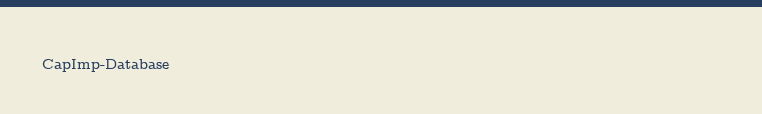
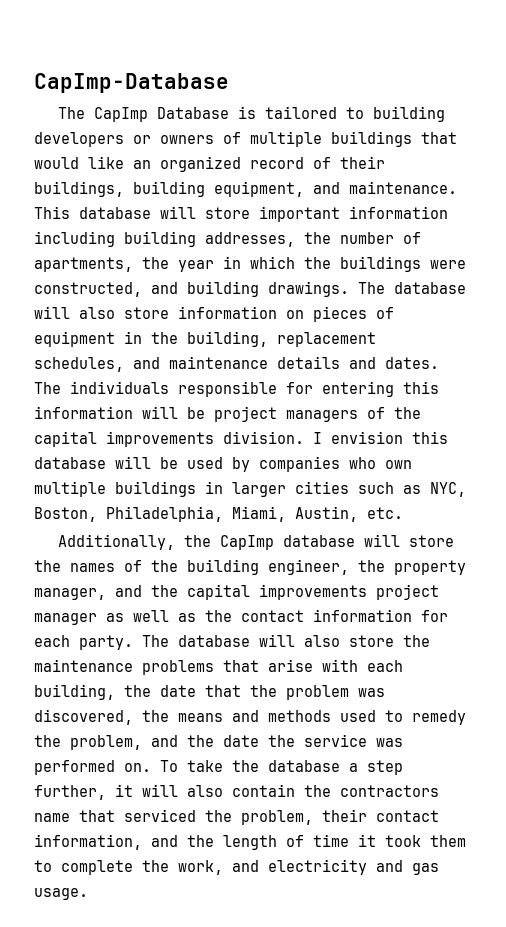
+ The CapImp Database is tailored to building developers or owners of multiple buildings that would like an organized record of their buildings, building equipment, and maintenance. This database will store important information including building addresses, the number of apartments, the year in which the buildings were constructed, and building drawings. The database will also store information on pieces of equipment in the building, replacement schedules, and maintenance details and dates. The individuals responsible for entering this information will be project managers of the capital improvements division. I envision this database will be used by companies who own multiple buildings in larger cities such as NYC, Boston, Philadelphia, Miami, Austin, etc.
+ Additionally, the CapImp database will store the names of the building engineer, the property manager, and the capital improvements project manager as well as the contact information for each party. The database will also store the maintenance problems that arise with each building, the date that the problem was discovered, the means and methods used to remedy the problem, and the date the service was performed on. To take the database a step further, it will also contain the contractors name that serviced the problem, their contact information, and the length of time it took them to complete the work, and electricity and gas usage.

